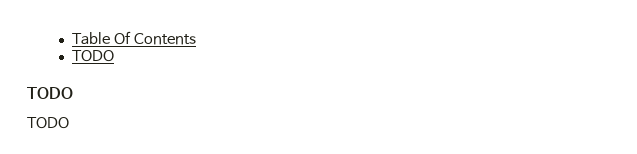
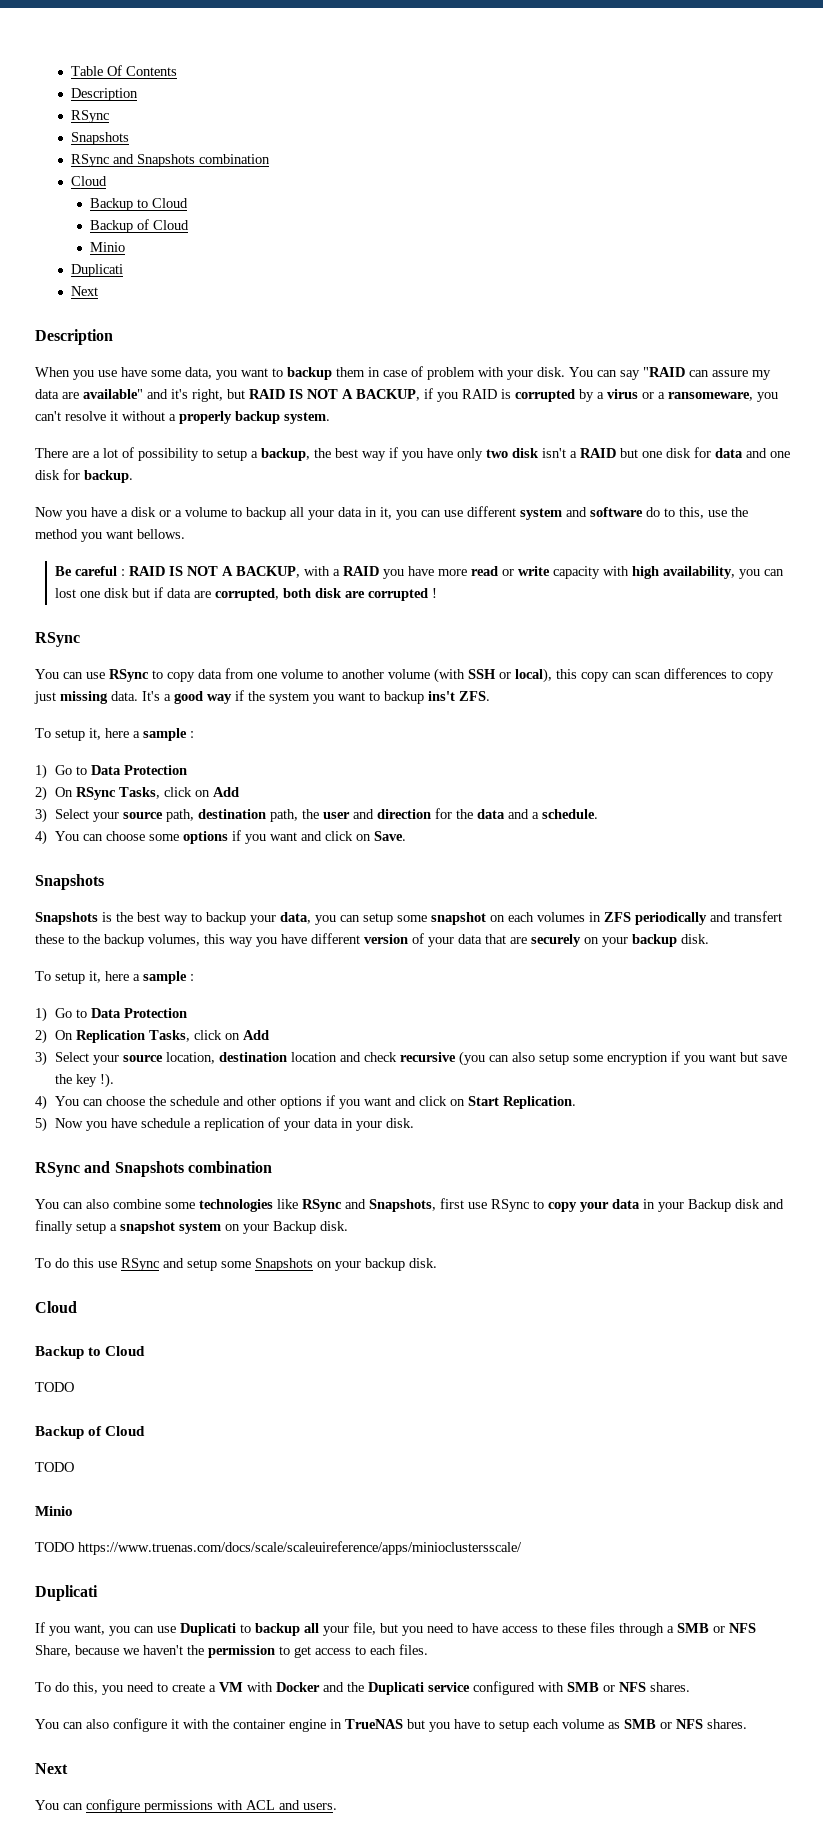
  Table Of Contents
+ Description
+ RSync
+ Snapshots
+ RSync and Snapshots combination
+ Cloud
+ Backup to Cloud
+ Backup of Cloud
+ Minio
+ Duplicati
+ Next
+ Description
+ When you use have some data, you want to backup them in case of problem with your disk. You can say "RAID can assure my data are available" and it's right, but RAID IS NOT A BACKUP, if you RAID is corrupted by a virus or a ransomeware, you can't resolve it without a properly backup system.
+ There are a lot of possibility to setup a backup, the best way if you have only two disk isn't a RAID but one disk for data and one disk for backup.
+ Now you have a disk or a volume to backup all your data in it, you can use different system and software do to this, use the method you want bellows.
+ Be careful : RAID IS NOT A BACKUP, with a RAID you have more read or write capacity with high availability, you can lost one disk but if data are corrupted, both disk are corrupted !
+ RSync
+ You can use RSync to copy data from one volume to another volume (with SSH or local), this copy can scan differences to copy just missing data. It's a good way if the system you want to backup ins't ZFS.
+ To setup it, here a sample :
+ 1) Go to Data Protection
+ 2) On RSync Tasks, click on Add
+ 3) Select your source path, destination path, the user and direction for the data and a schedule.
+ 4) You can choose some options if you want and click on Save.
+ Snapshots
+ Snapshots is the best way to backup your data, you can setup some snapshot on each volumes in ZFS periodically and transfert these to the backup volumes, this way you have different version of your data that are securely on your backup disk.
+ To setup it, here a sample :
+ 1) Go to Data Protection
+ 2) On Replication Tasks, click on Add
+ 3) Select your source location, destination location and check recursive (you can also setup some encryption if you want but save the key !).
+ 4) You can choose the schedule and other options if you want and click on Start Replication.
+ 5) Now you have schedule a replication of your data in your disk.
+ RSync and Snapshots combination
+ You can also combine some technologies like RSync and Snapshots, first use RSync to copy your data in your Backup disk and finally setup a snapshot system on your Backup disk.
+ To do this use RSync and setup some Snapshots on your backup disk.
+ Cloud
+ Backup to Cloud
  TODO
+ Backup of Cloud
  TODO
- TODO
+ Minio
+ TODO https://www.truenas.com/docs/scale/scaleuireference/apps/minioclustersscale/
+ Duplicati
+ If you want, you can use Duplicati to backup all your file, but you need to have access to these files through a SMB or NFS Share, because we haven't the permission to get access to each files.
+ To do this, you need to create a VM with Docker and the Duplicati service configured with SMB or NFS shares.
+ You can also configure it with the container engine in TrueNAS but you have to setup each volume as SMB or NFS shares.
+ Next
+ You can configure permissions with ACL and users.

